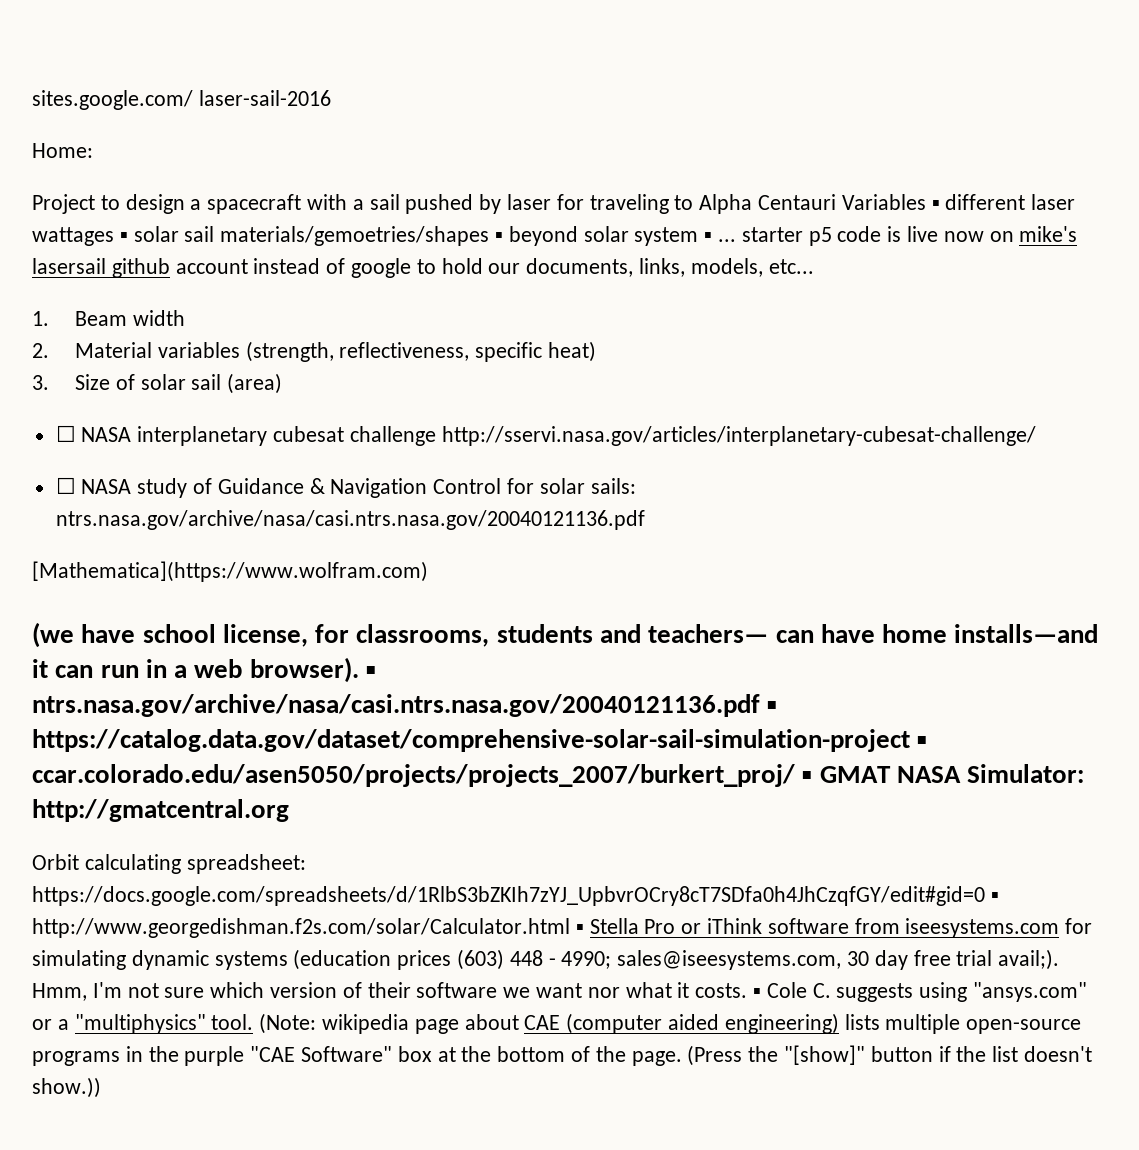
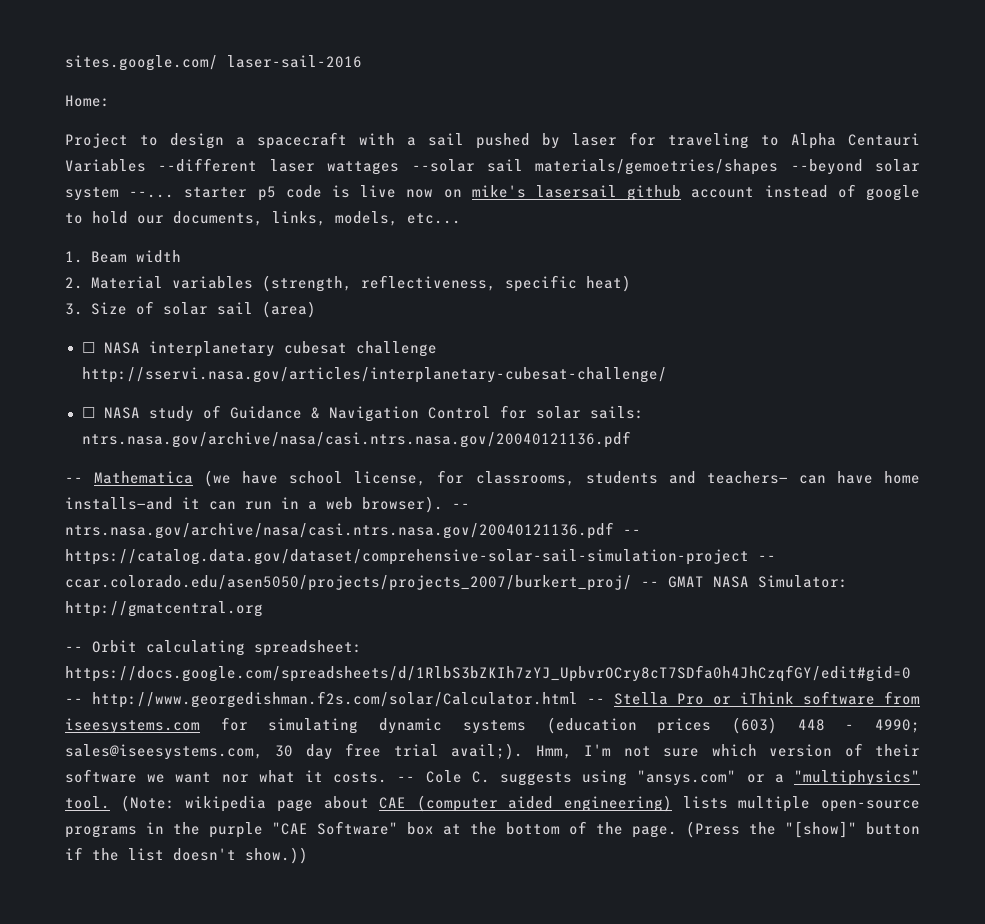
- Project to design a spacecraft with a sail pushed by laser for traveling to Alpha Centauri Variables ▪ different laser wattages ▪ solar sail materials/gemoetries/shapes ▪ beyond solar system ▪ ... starter p5 code is live now on mike's lasersail github account instead of google to hold our documents, links, models, etc...
+ Project to design a spacecraft with a sail pushed by laser for traveling to Alpha Centauri Variables --different laser wattages --solar sail materials/gemoetries/shapes --beyond solar system --... starter p5 code is live now on mike's lasersail github account instead of google to hold our documents, links, models, etc...
- [Mathematica](https://www.wolfram.com)
- (we have school license, for classrooms, students and teachers— can have home installs—and it can run in a web browser).
+ -- Mathematica (we have school license, for classrooms, students and teachers— can have home installs—and it can run in a web browser).
- ▪ ntrs.nasa.gov/archive/nasa/casi.ntrs.nasa.gov/20040121136.pdf ▪ https://catalog.data.gov/dataset/comprehensive-solar-sail-simulation-project ▪ ccar.colorado.edu/asen5050/projects/projects_2007/burkert_proj/ ▪ GMAT NASA Simulator: http://gmatcentral.org
+ -- ntrs.nasa.gov/archive/nasa/casi.ntrs.nasa.gov/20040121136.pdf -- https://catalog.data.gov/dataset/comprehensive-solar-sail-simulation-project -- ccar.colorado.edu/asen5050/projects/projects_2007/burkert_proj/ -- GMAT NASA Simulator: http://gmatcentral.org
- Orbit calculating spreadsheet: https://docs.google.com/spreadsheets/d/1RlbS3bZKIh7zYJ_UpbvrOCry8cT7SDfa0h4JhCzqfGY/edit#gid=0 ▪ http://www.georgedishman.f2s.com/solar/Calculator.html ▪ Stella Pro or iThink software from iseesystems.com for simulating dynamic systems (education prices (603) 448 - 4990; sales@iseesystems.com, 30 day free trial avail;).
+ -- Orbit calculating spreadsheet: https://docs.google.com/spreadsheets/d/1RlbS3bZKIh7zYJ_UpbvrOCry8cT7SDfa0h4JhCzqfGY/edit#gid=0 -- http://www.georgedishman.f2s.com/solar/Calculator.html -- Stella Pro or iThink software from iseesystems.com for simulating dynamic systems (education prices (603) 448 - 4990; sales@iseesystems.com, 30 day free trial avail;).
- ▪ Cole C. suggests using "ansys.com" or a "multiphysics" tool.
+ -- Cole C. suggests using "ansys.com" or a "multiphysics" tool.

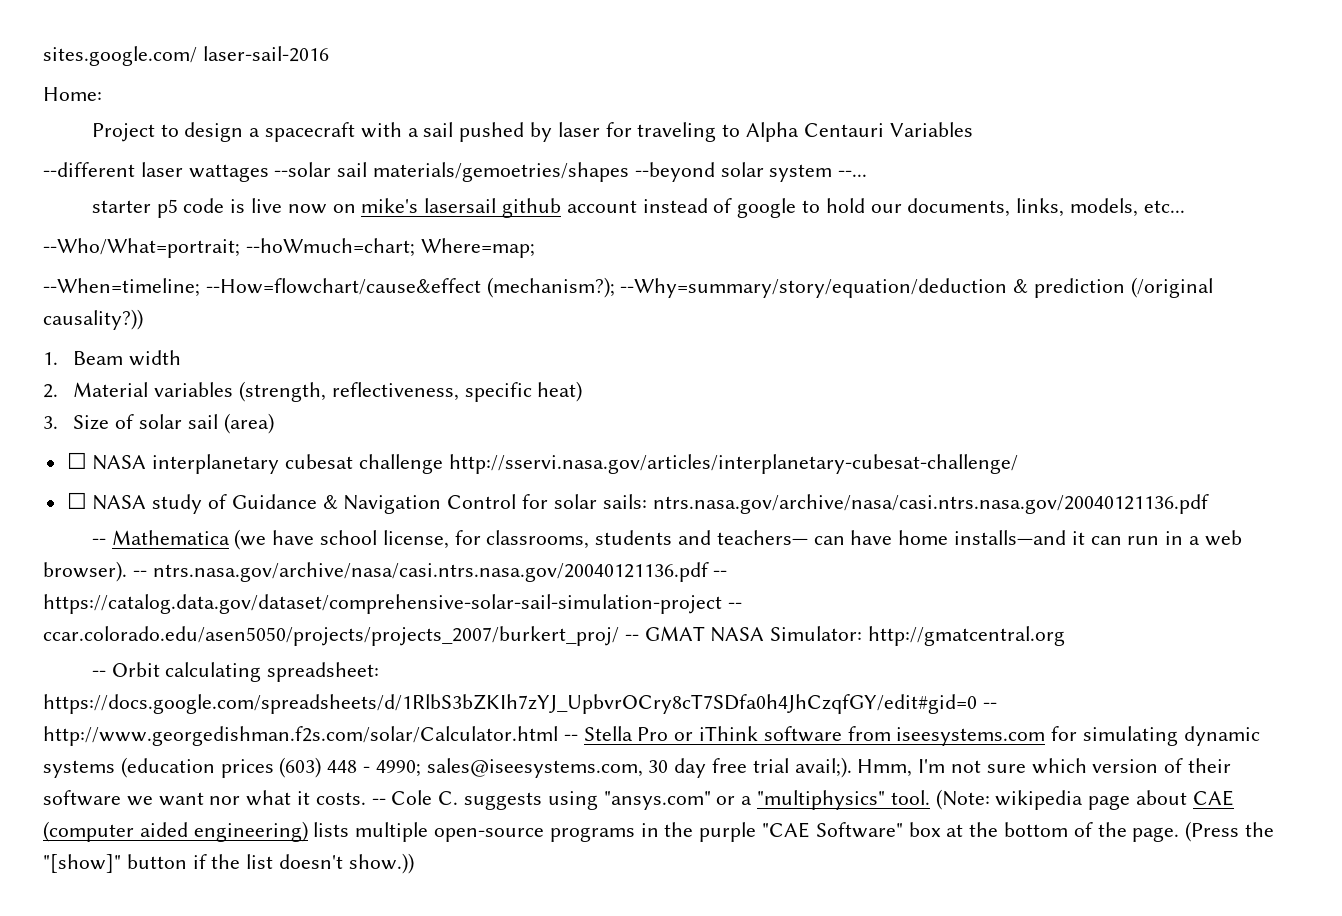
- Project to design a spacecraft with a sail pushed by laser for traveling to Alpha Centauri Variables --different laser wattages --solar sail materials/gemoetries/shapes --beyond solar system --... starter p5 code is live now on mike's lasersail github account instead of google to hold our documents, links, models, etc...
+ Project to design a spacecraft with a sail pushed by laser for traveling to Alpha Centauri Variables
+ --different laser wattages --solar sail materials/gemoetries/shapes --beyond solar system --...
+ starter p5 code is live now on mike's lasersail github account instead of google to hold our documents, links, models, etc...
+ --Who/What=portrait; --hoWmuch=chart; Where=map;
+ --When=timeline; --How=flowchart/cause&effect (mechanism?); --Why=summary/story/equation/deduction & prediction (/original causality?))

